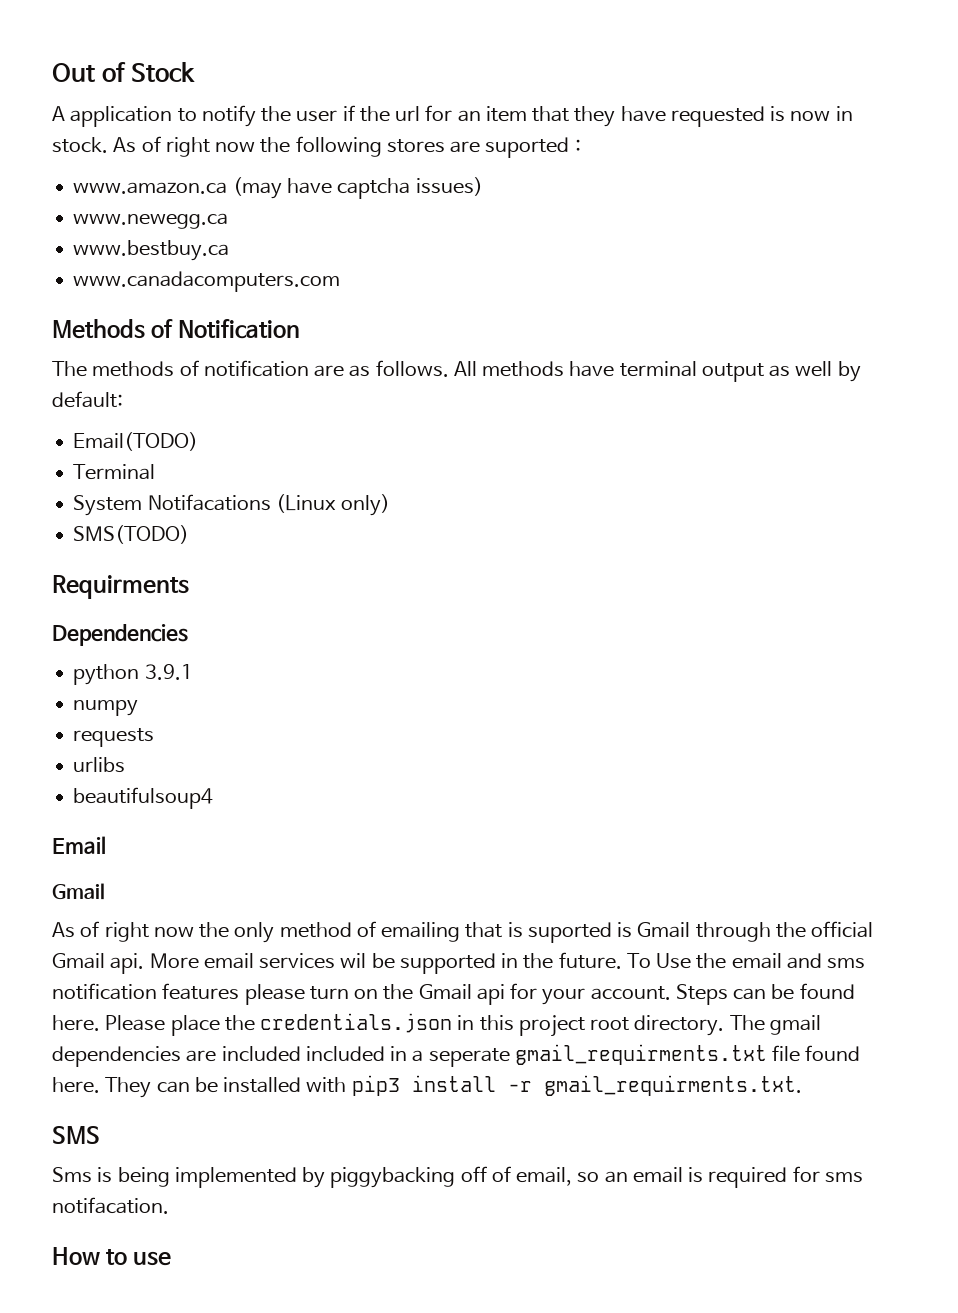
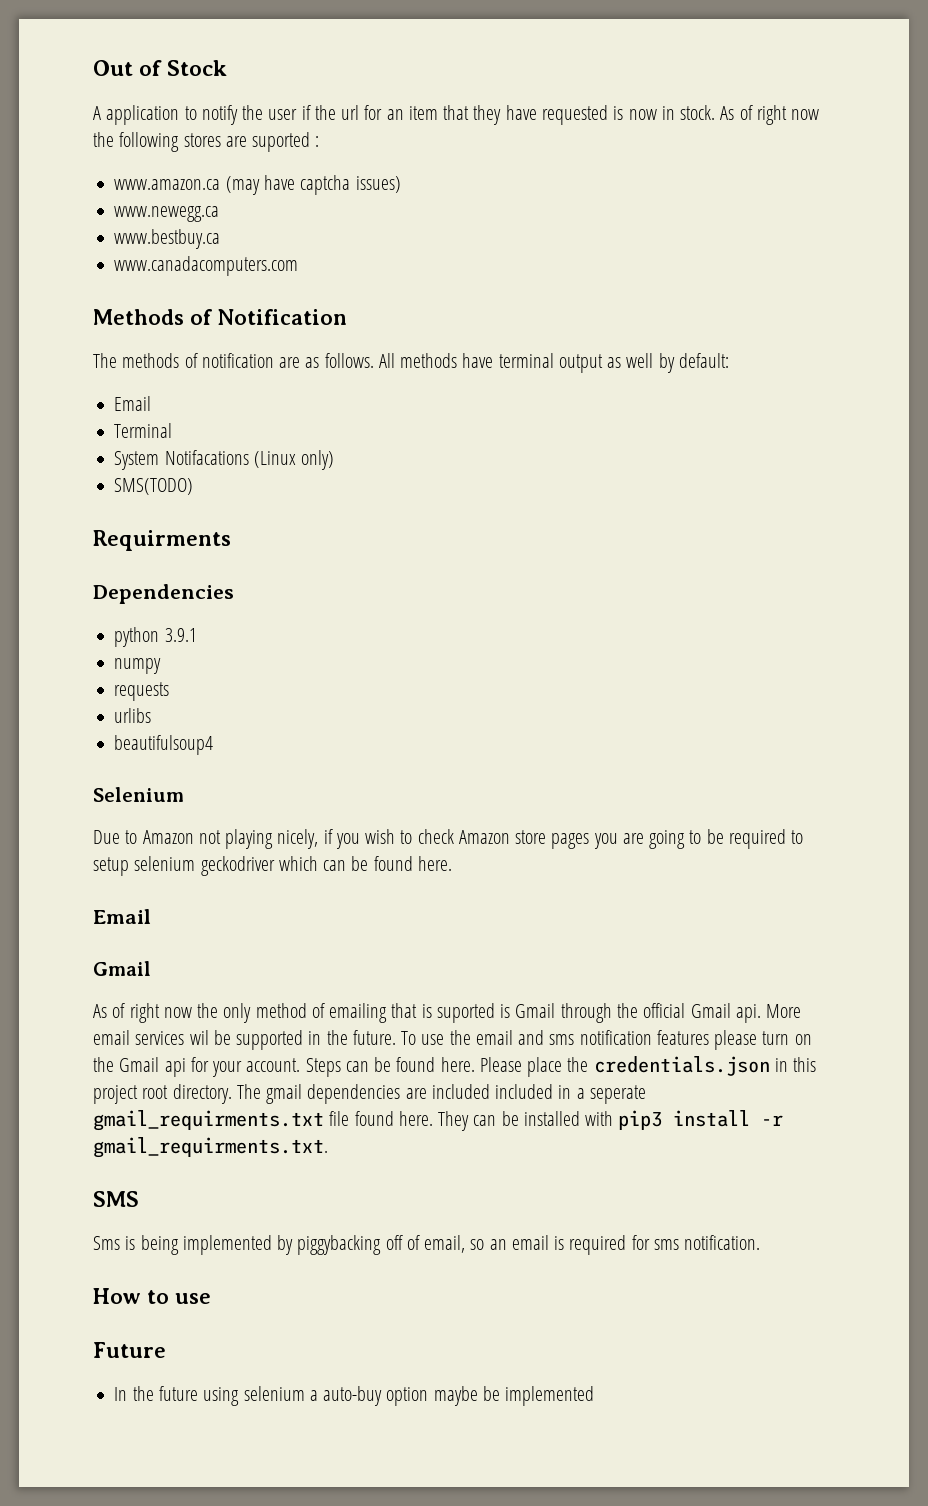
  All methods have terminal output as well by default:
- Email(TODO)
+ Email
+ Selenium
+ Due to Amazon not playing nicely, if you wish to check Amazon store pages you are going to be required to setup selenium geckodriver which can be found here.
- To Use the email and sms notification features please turn on the Gmail api for your account.
+ To use the email and sms notification features please turn on the Gmail api for your account.
- Sms is being implemented by piggybacking off of email, so an email is required for sms notifacation.
+ Sms is being implemented by piggybacking off of email, so an email is required for sms notification.
+ Future
+ In the future using selenium a auto-buy option maybe be implemented

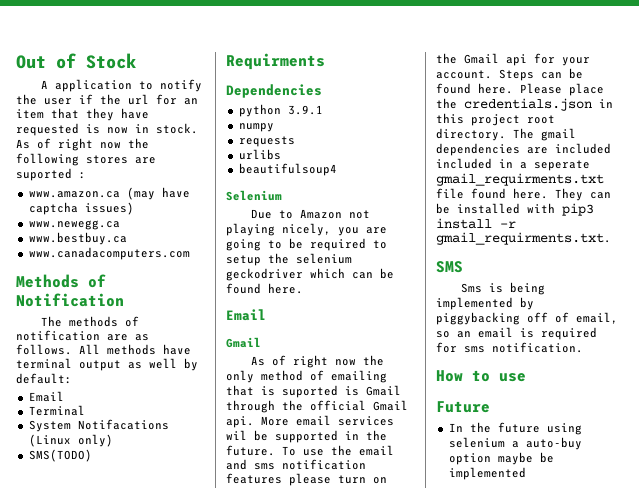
- Due to Amazon not playing nicely, if you wish to check Amazon store pages you are going to be required to setup selenium geckodriver which can be found here.
+ Due to Amazon not playing nicely, you are going to be required to setup the selenium geckodriver which can be found here.

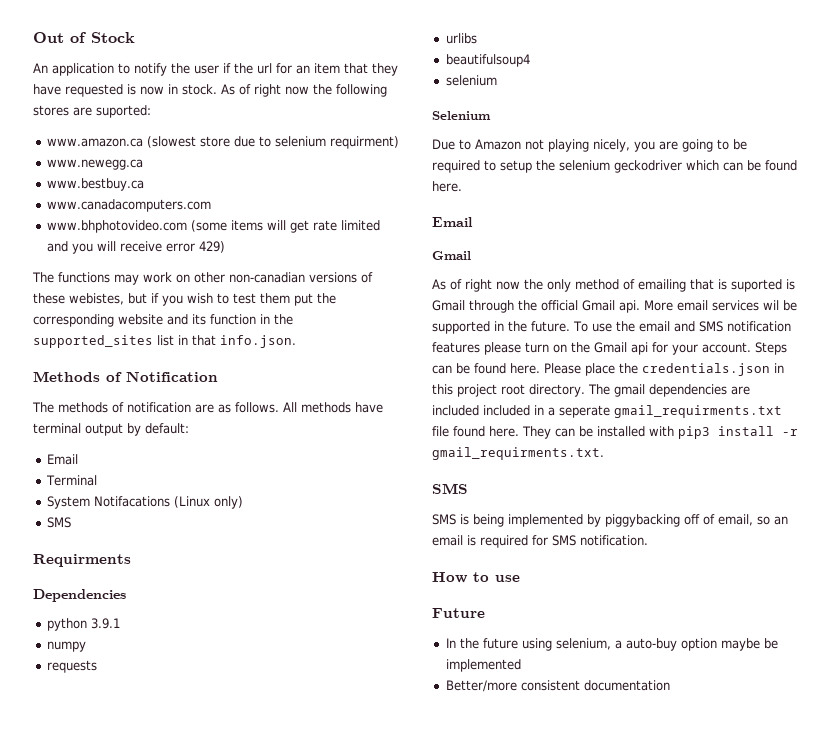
- A application to notify the user if the url for an item that they have requested is now in stock.
+ An application to notify the user if the url for an item that they have requested is now in stock.
- As of right now the following stores are suported :
+ As of right now the following stores are suported:
- www.amazon.ca (may have captcha issues)
+ www.amazon.ca (slowest store due to selenium requirment)
  www.newegg.ca
  www.bestbuy.ca
  www.canadacomputers.com
+ www.bhphotovideo.com (some items will get rate limited and you will receive error 429)
+ The functions may work on other non-canadian versions of these webistes, but if you wish to test them put the corresponding website and its function in the supported_sites list in that info.json.
- All methods have terminal output as well by default:
+ All methods have terminal output by default:
  System Notifacations (Linux only)
- SMS(TODO)
+ SMS
  beautifulsoup4
+ selenium
- To use the email and sms notification features please turn on the Gmail api for your account.
+ To use the email and SMS notification features please turn on the Gmail api for your account.
- Sms is being implemented by piggybacking off of email, so an email is required for sms notification.
+ SMS is being implemented by piggybacking off of email, so an email is required for SMS notification.
- In the future using selenium a auto-buy option maybe be implemented
+ In the future using selenium, a auto-buy option maybe be implemented
+ Better/more consistent documentation

